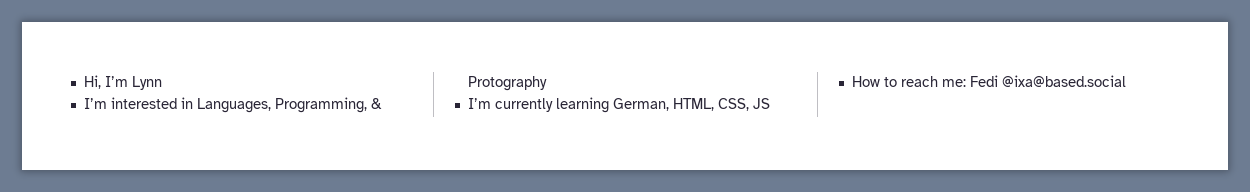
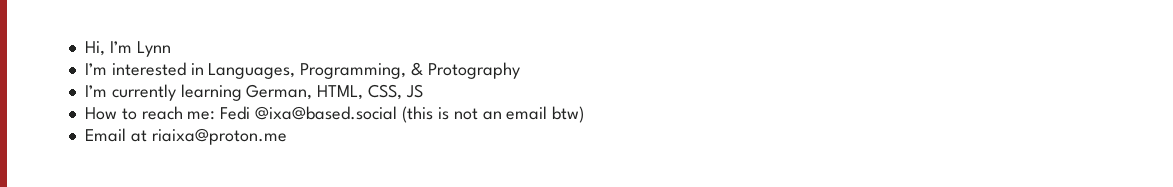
- How to reach me: Fedi @ixa@based.social
+ How to reach me: Fedi @ixa@based.social (this is not an email btw)
+ Email at riaixa@proton.me

